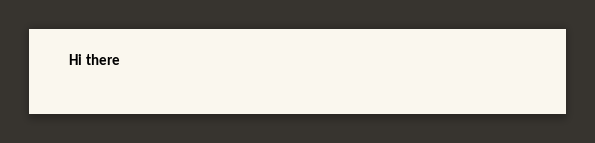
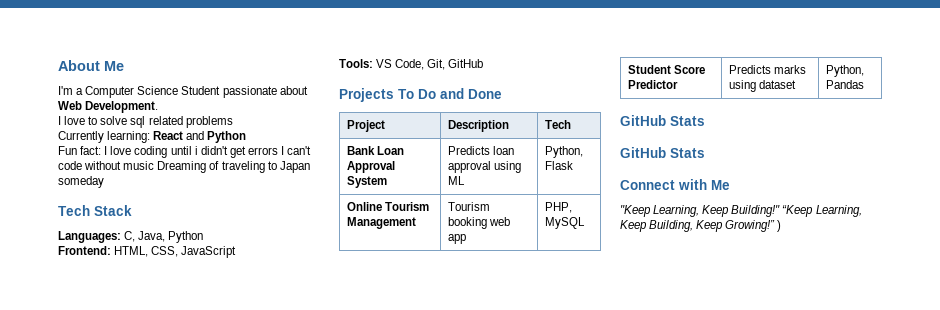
- Hi there
+ About Me
+ I'm a Computer Science Student passionate about Web Development.
+ I love to solve sql related problems
+ Currently learning: React and Python
+ Fun fact: I love coding until i didn't get errors I can't code without music Dreaming of traveling to Japan someday
+ Tech Stack
+ Languages: C, Java, Python
+ Frontend: HTML, CSS, JavaScript
+ Tools: VS Code, Git, GitHub
+ Projects To Do and Done
+ Project | Description | Tech
+ Bank Loan Approval System | Predicts loan approval using ML | Python, Flask
+ Online Tourism Management | Tourism booking web app | PHP, MySQL
+ Student Score Predictor | Predicts marks using dataset | Python, Pandas
+ GitHub Stats
+ GitHub Stats
+ Connect with Me
+ "Keep Learning, Keep Building!" “Keep Learning, Keep Building, Keep Growing!” )

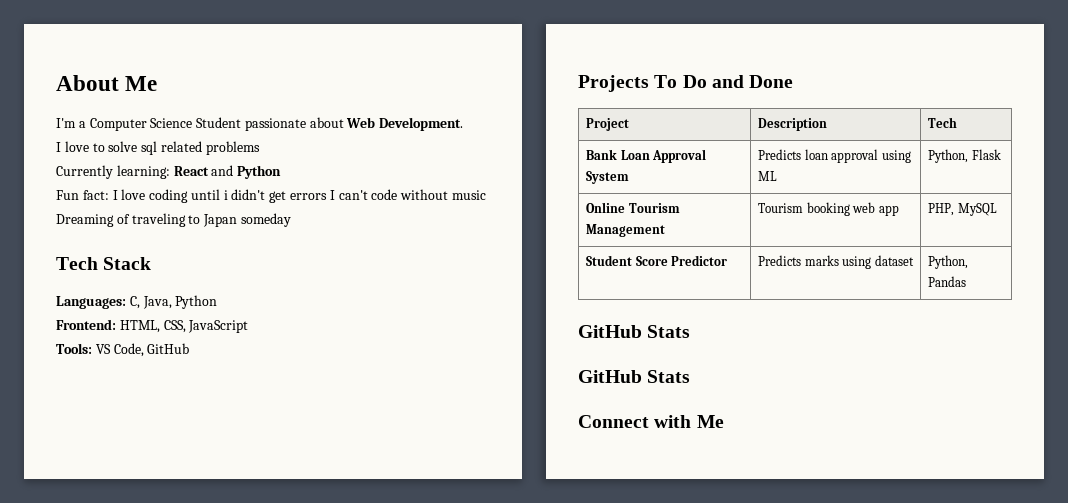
- Tools: VS Code, Git, GitHub
+ Tools: VS Code, GitHub
- "Keep Learning, Keep Building!" “Keep Learning, Keep Building, Keep Growing!” )

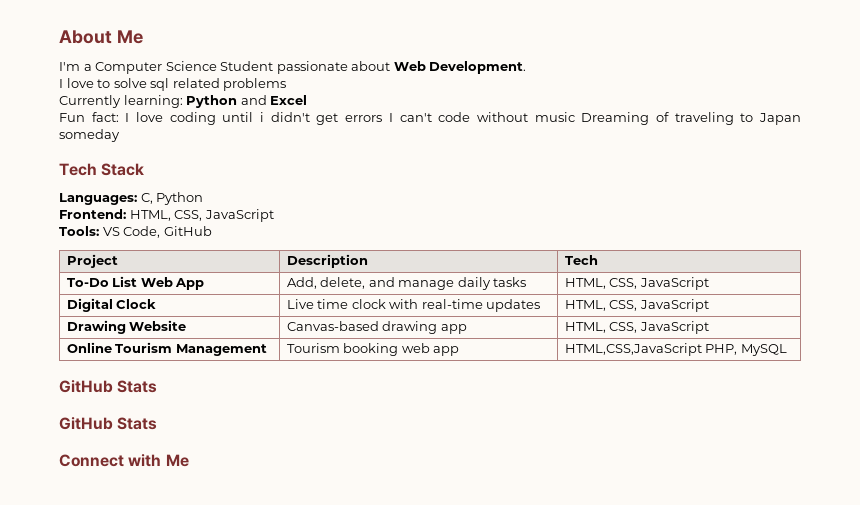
- Currently learning: React and Python
+ Currently learning: Python and Excel
- Languages: C, Java, Python
+ Languages: C, Python
- Projects To Do and Done
  Project | Description | Tech
- Bank Loan Approval System | Predicts loan approval using ML | Python, Flask
+ To-Do List Web App | Add, delete, and manage daily tasks | HTML, CSS, JavaScript
+ Digital Clock | Live time clock with real-time updates | HTML, CSS, JavaScript
+ Drawing Website | Canvas-based drawing app | HTML, CSS, JavaScript
- Online Tourism Management | Tourism booking web app | PHP, MySQL
+ Online Tourism Management | Tourism booking web app | HTML,CSS,JavaScript PHP, MySQL
- Student Score Predictor | Predicts marks using dataset | Python, Pandas

